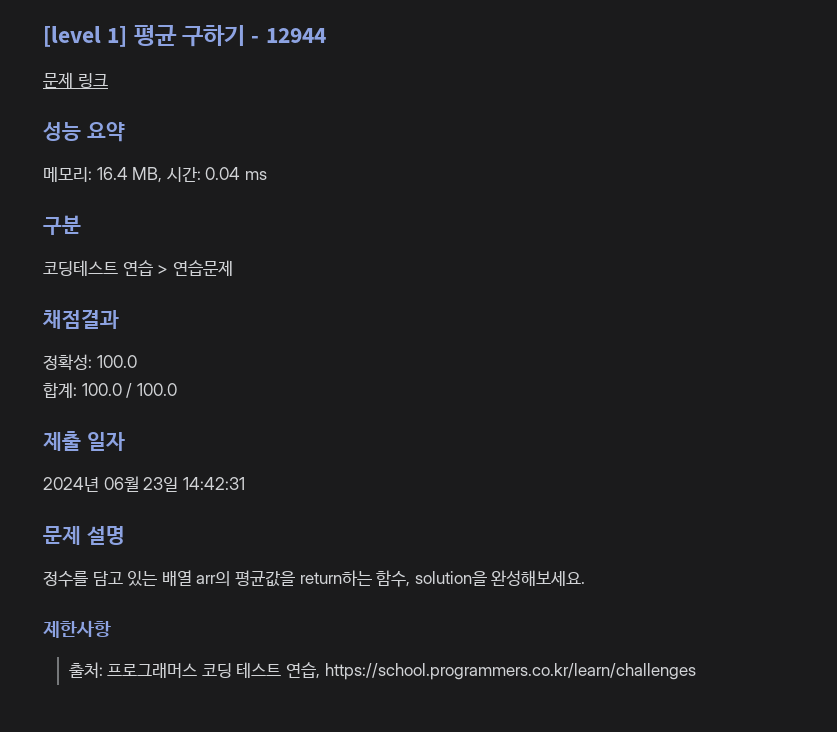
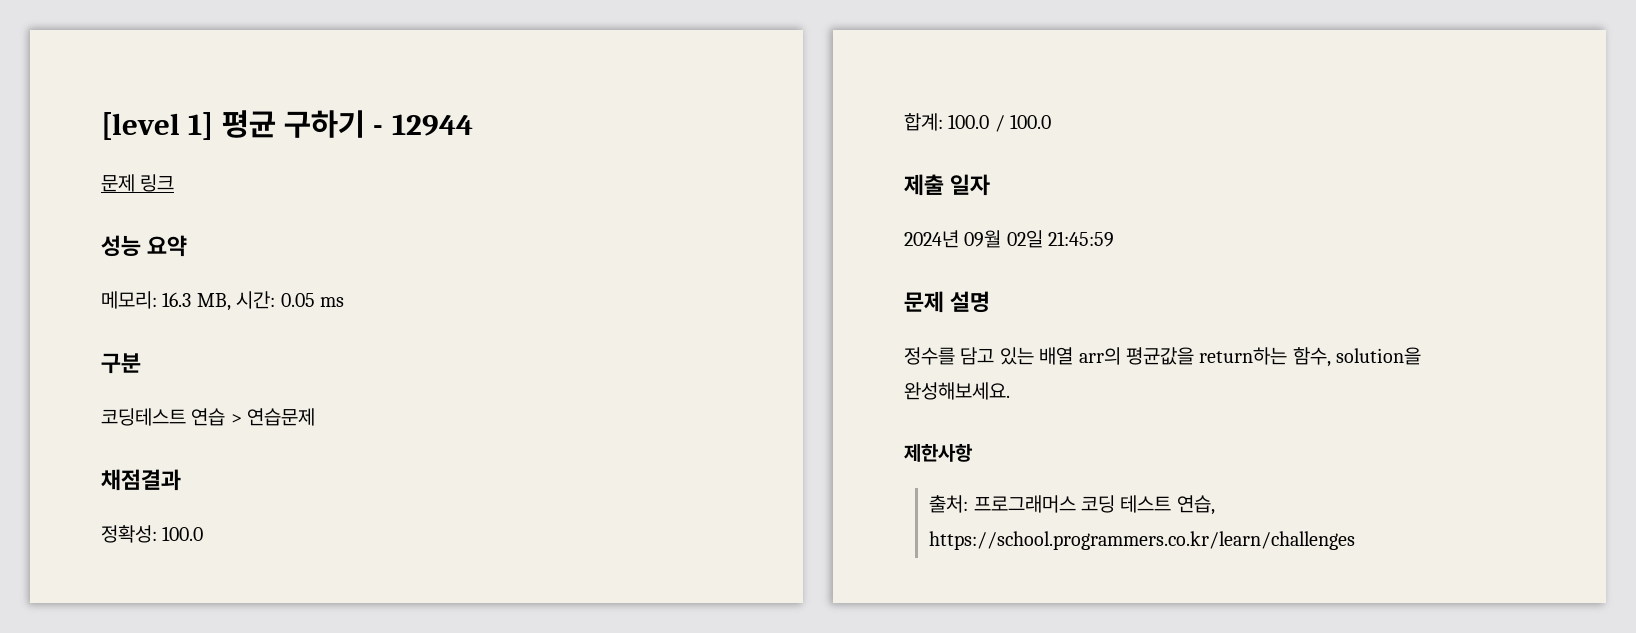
- 메모리: 16.4 MB, 시간: 0.04 ms
+ 메모리: 16.3 MB, 시간: 0.05 ms
- 2024년 06월 23일 14:42:31
+ 2024년 09월 02일 21:45:59

